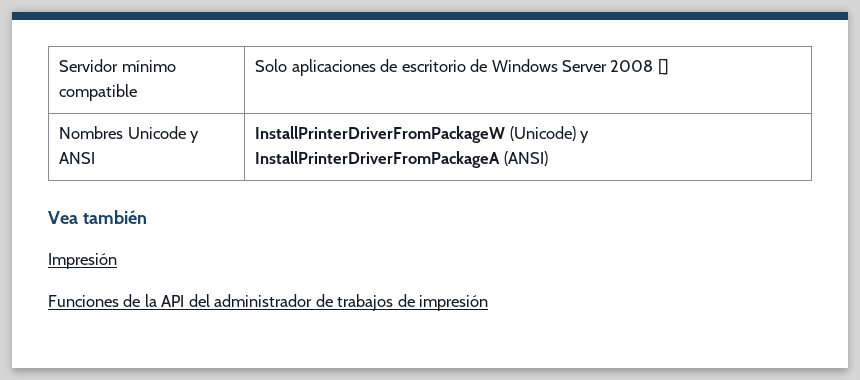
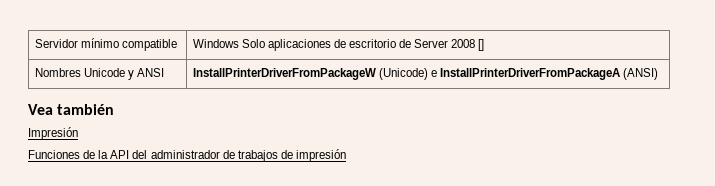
- Servidor mínimo compatible | Solo aplicaciones de escritorio de Windows Server 2008 []
+ Servidor mínimo compatible | Windows Solo aplicaciones de escritorio de Server 2008 []
- Nombres Unicode y ANSI | InstallPrinterDriverFromPackageW (Unicode) y InstallPrinterDriverFromPackageA (ANSI)
+ Nombres Unicode y ANSI | InstallPrinterDriverFromPackageW (Unicode) e InstallPrinterDriverFromPackageA (ANSI)

